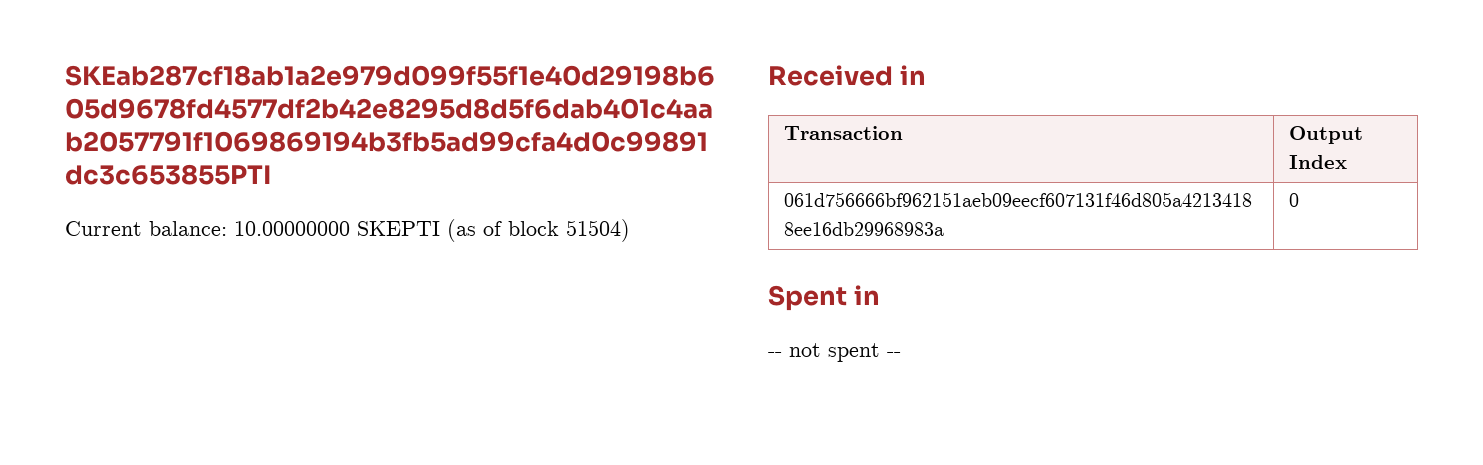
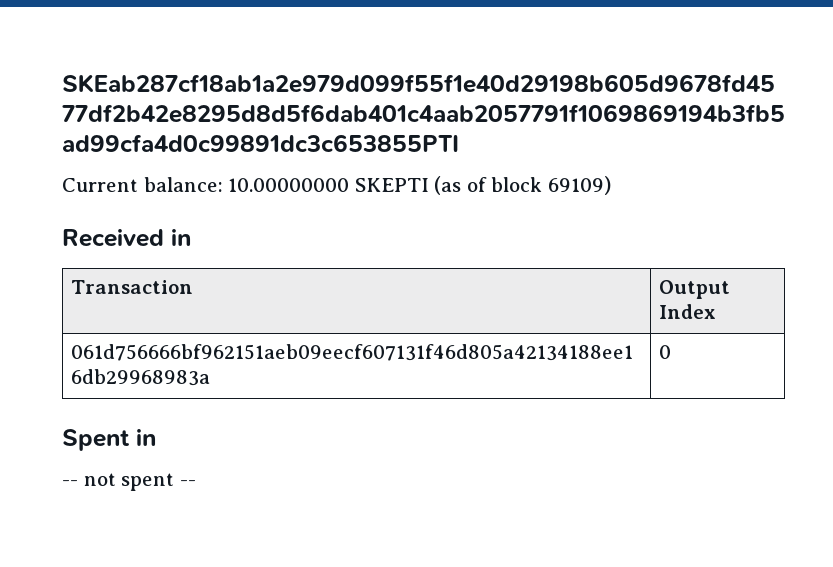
- Current balance: 10.00000000 SKEPTI (as of block 51504)
+ Current balance: 10.00000000 SKEPTI (as of block 69109)

